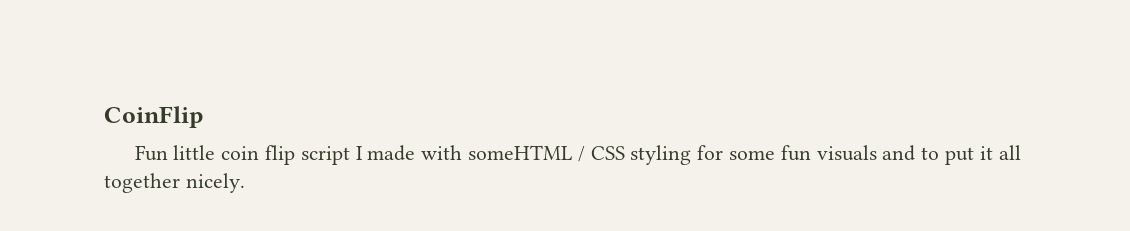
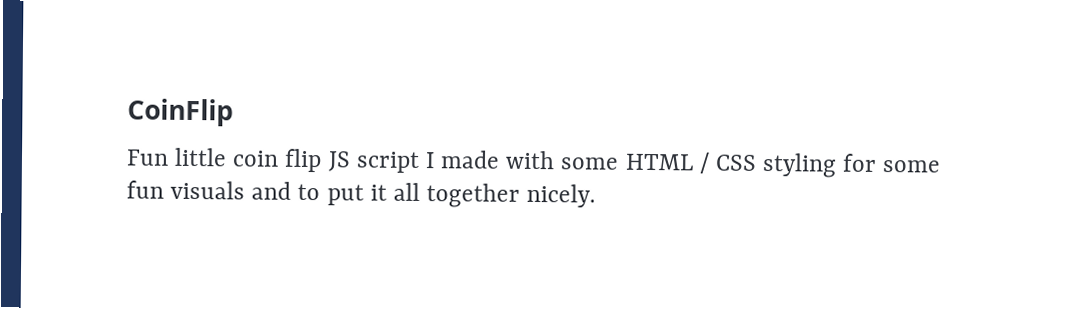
- Fun little coin flip script I made with someHTML / CSS styling for some fun visuals and to put it all together nicely.
+ Fun little coin flip JS script I made with some HTML / CSS styling for some fun visuals and to put it all together nicely.

